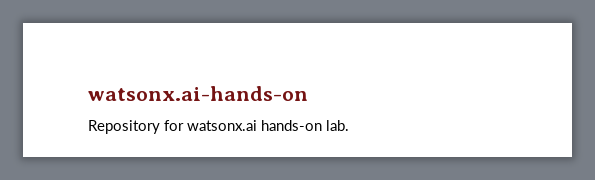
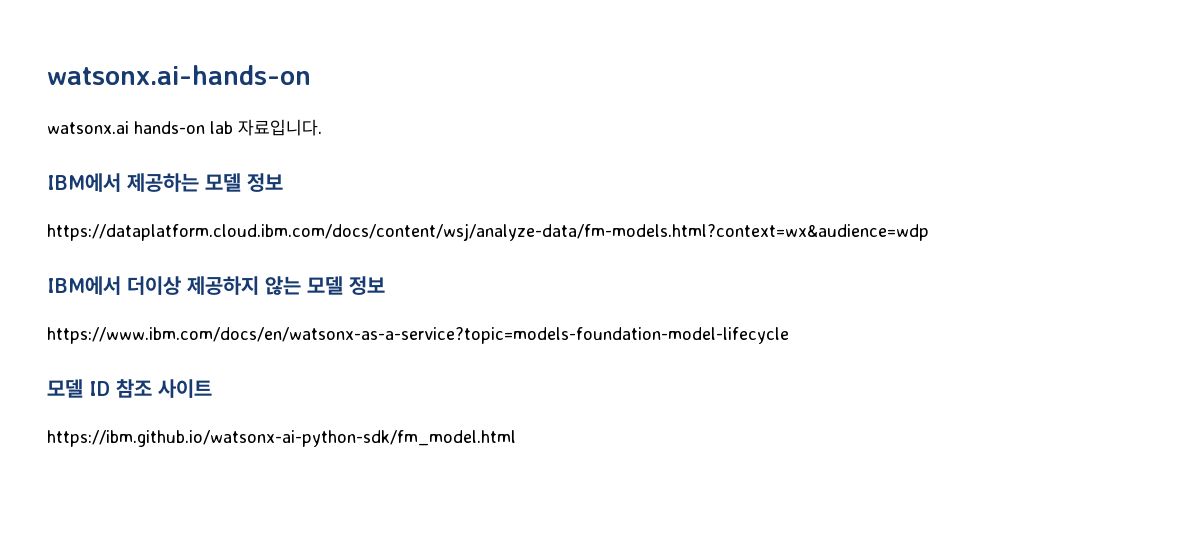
- Repository for watsonx.ai hands-on lab.
+ watsonx.ai hands-on lab 자료입니다.
+ IBM에서 제공하는 모델 정보
+ https://dataplatform.cloud.ibm.com/docs/content/wsj/analyze-data/fm-models.html?context=wx&audience=wdp
+ IBM에서 더이상 제공하지 않는 모델 정보
+ https://www.ibm.com/docs/en/watsonx-as-a-service?topic=models-foundation-model-lifecycle
+ 모델 ID 참조 사이트
+ https://ibm.github.io/watsonx-ai-python-sdk/fm_model.html

